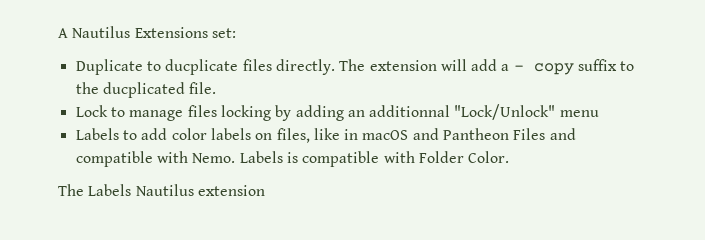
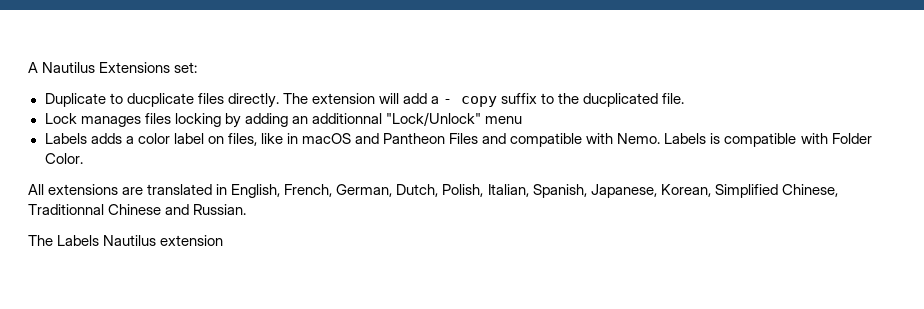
- Lock to manage files locking by adding an additionnal "Lock/Unlock" menu
+ Lock manages files locking by adding an additionnal "Lock/Unlock" menu
- Labels to add color labels on files, like in macOS and Pantheon Files and compatible with Nemo.
+ Labels adds a color label on files, like in macOS and Pantheon Files and compatible with Nemo.
+ All extensions are translated in English, French, German, Dutch, Polish, Italian, Spanish, Japanese, Korean, Simplified Chinese, Traditionnal Chinese and Russian.

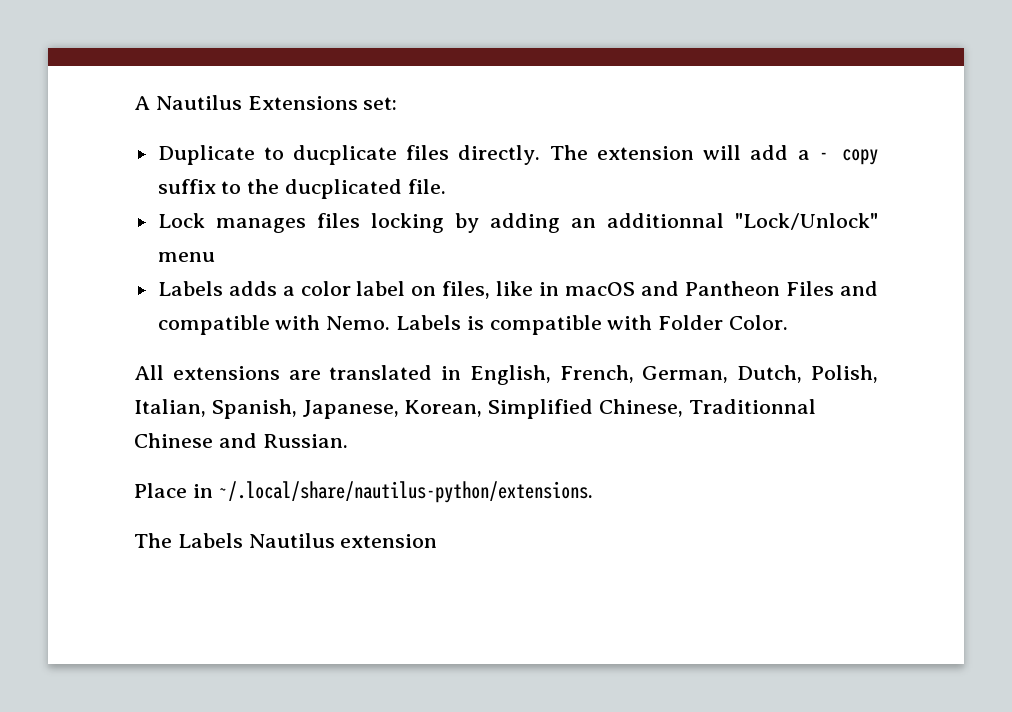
+ Place in ~/.local/share/nautilus-python/extensions.

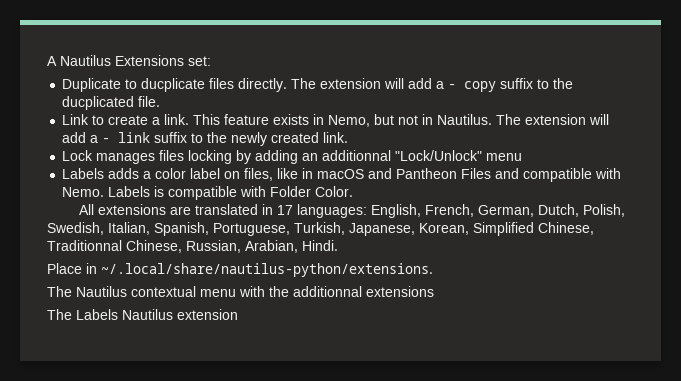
+ Link to create a link. This feature exists in Nemo, but not in Nautilus. The extension will add a - link suffix to the newly created link.
- All extensions are translated in English, French, German, Dutch, Polish, Italian, Spanish, Japanese, Korean, Simplified Chinese, Traditionnal Chinese and Russian.
+ All extensions are translated in 17 languages: English, French, German, Dutch, Polish, Swedish, Italian, Spanish, Portuguese, Turkish, Japanese, Korean, Simplified Chinese, Traditionnal Chinese, Russian, Arabian, Hindi.
+ The Nautilus contextual menu with the additionnal extensions

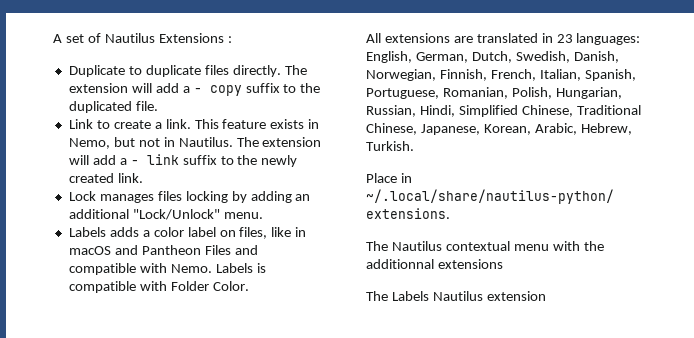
- A Nautilus Extensions set:
+ A set of Nautilus Extensions :
- Duplicate to ducplicate files directly.
+ Duplicate to duplicate files directly.
- The extension will add a - copy suffix to the ducplicated file.
+ The extension will add a - copy suffix to the duplicated file.
- Lock manages files locking by adding an additionnal "Lock/Unlock" menu
+ Lock manages files locking by adding an additional "Lock/Unlock" menu.
- All extensions are translated in 17 languages: English, French, German, Dutch, Polish, Swedish, Italian, Spanish, Portuguese, Turkish, Japanese, Korean, Simplified Chinese, Traditionnal Chinese, Russian, Arabian, Hindi.
+ All extensions are translated in 23 languages: English, German, Dutch, Swedish, Danish, Norwegian, Finnish, French, Italian, Spanish, Portuguese, Romanian, Polish, Hungarian, Russian, Hindi, Simplified Chinese, Traditional Chinese, Japanese, Korean, Arabic, Hebrew, Turkish.

